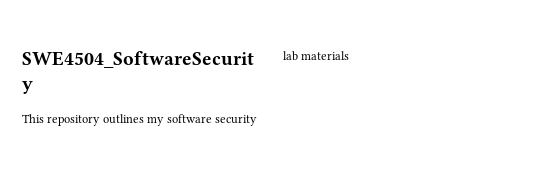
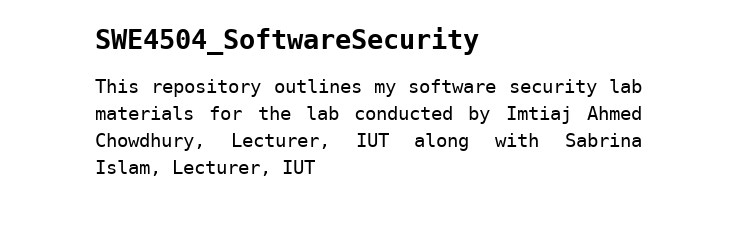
- This repository outlines my software security lab materials
+ This repository outlines my software security lab materials for the lab conducted by Imtiaj Ahmed Chowdhury, Lecturer, IUT along with Sabrina Islam, Lecturer, IUT

